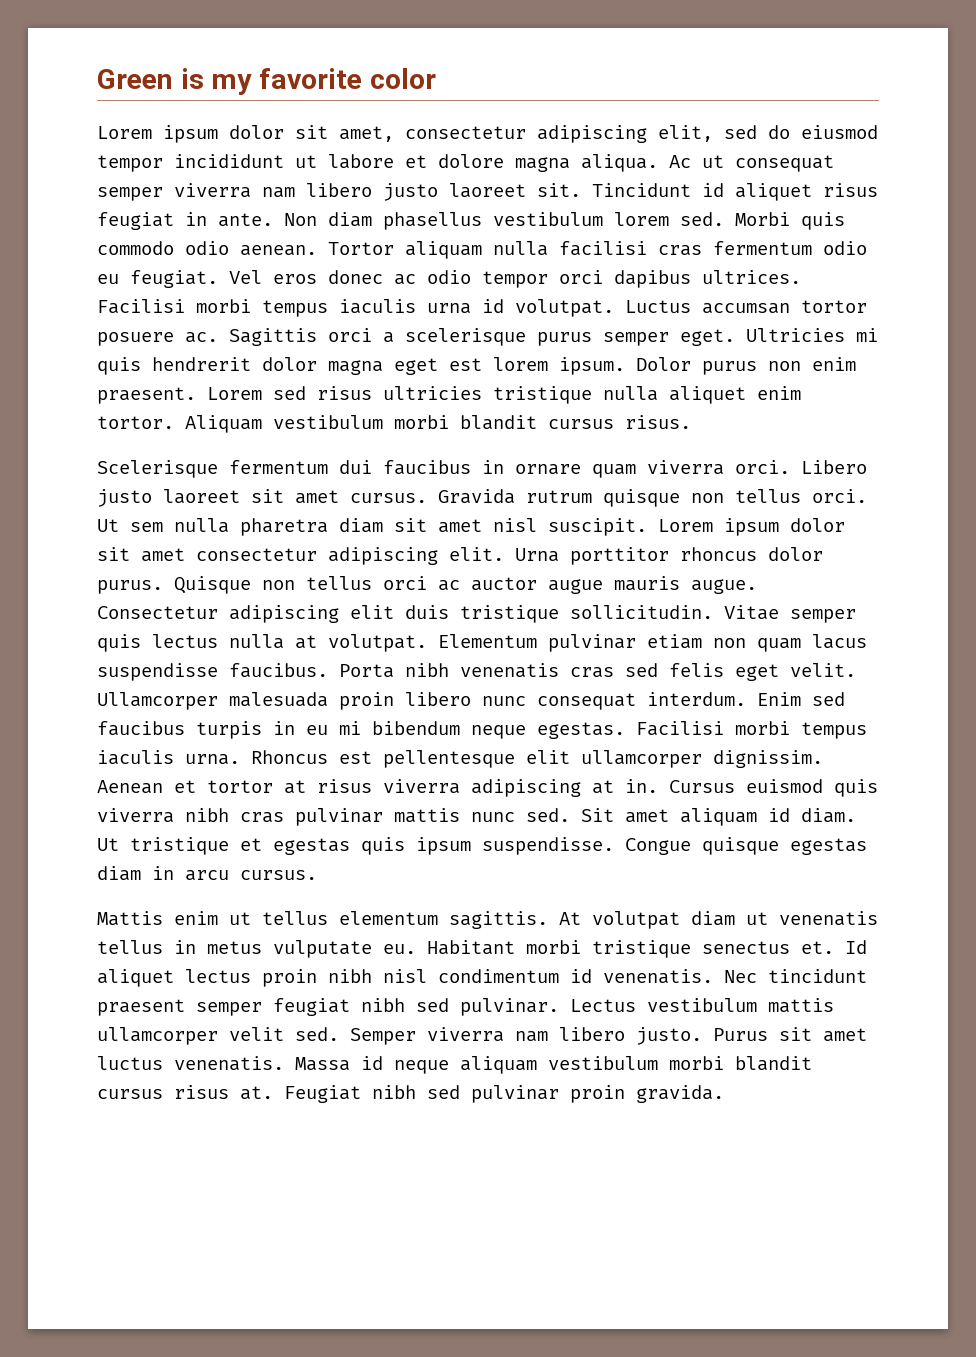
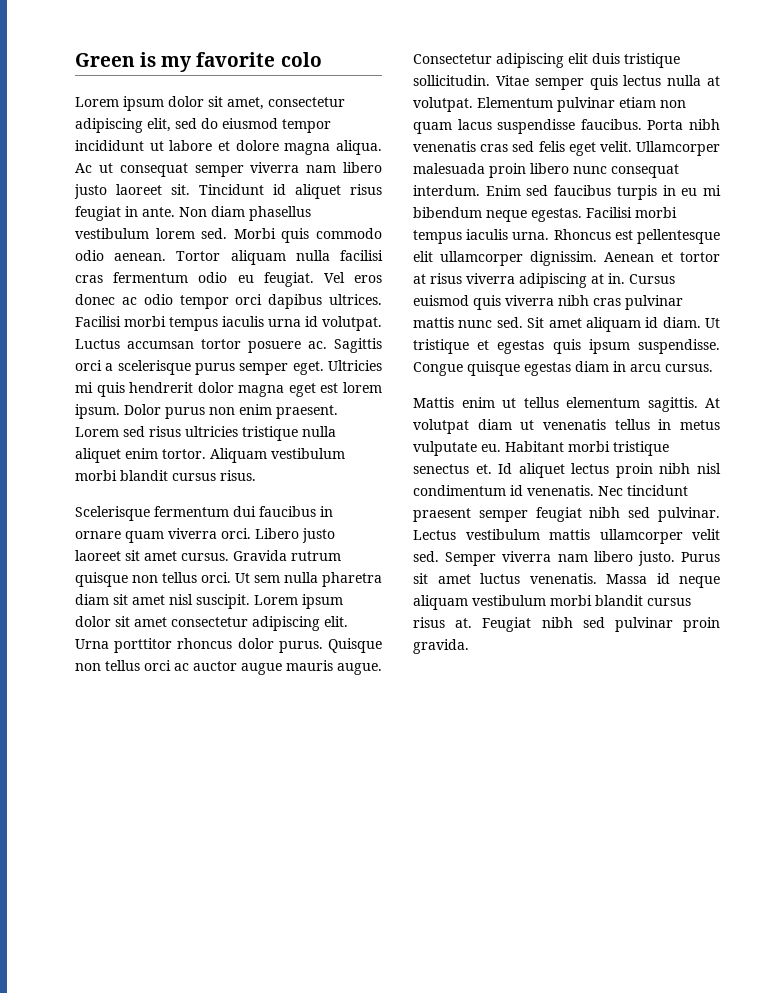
- Green is my favorite color
+ Green is my favorite colo

